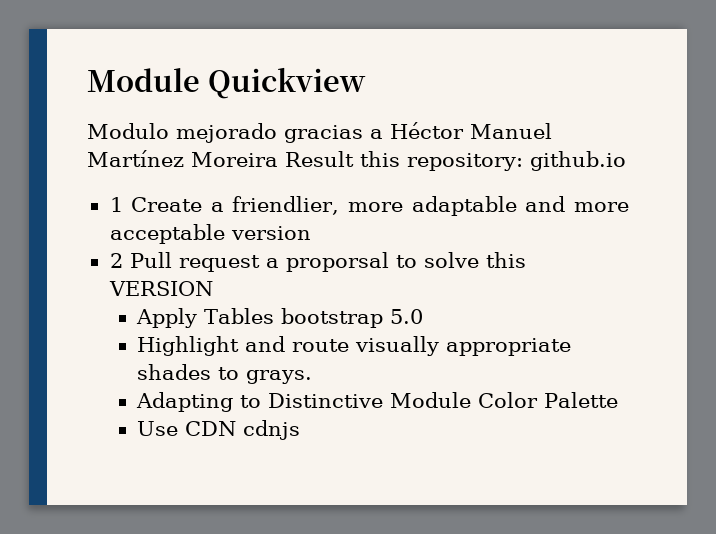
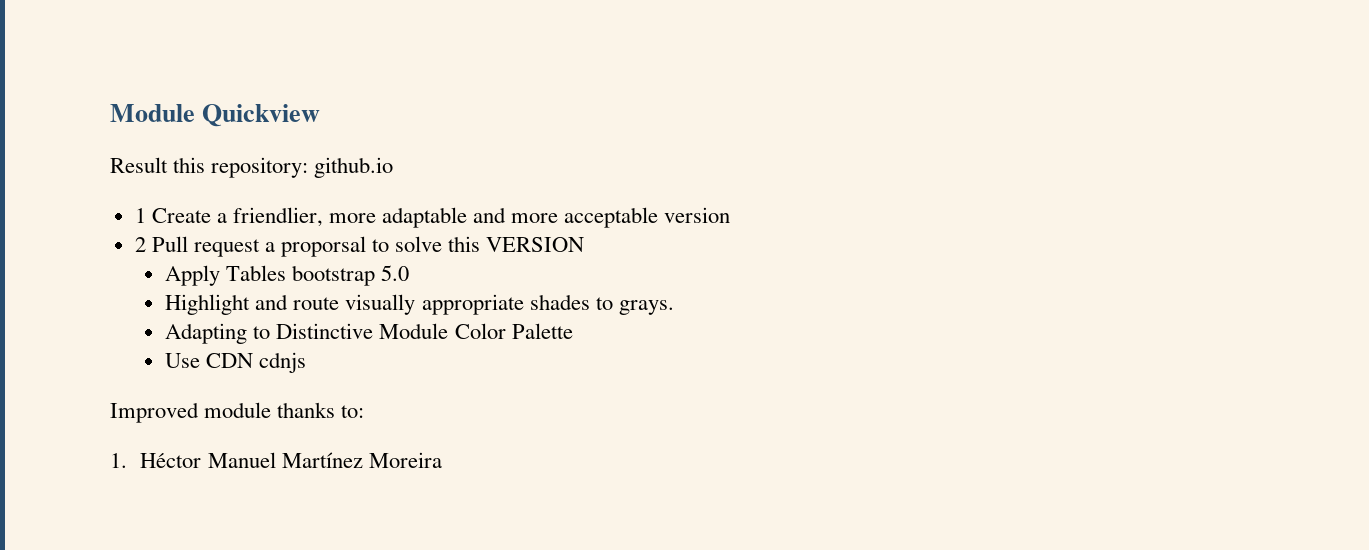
- Modulo mejorado gracias a Héctor Manuel Martínez Moreira Result this repository: github.io
+ Result this repository: github.io
+ Improved module thanks to:
+ 1. Héctor Manuel Martínez Moreira

